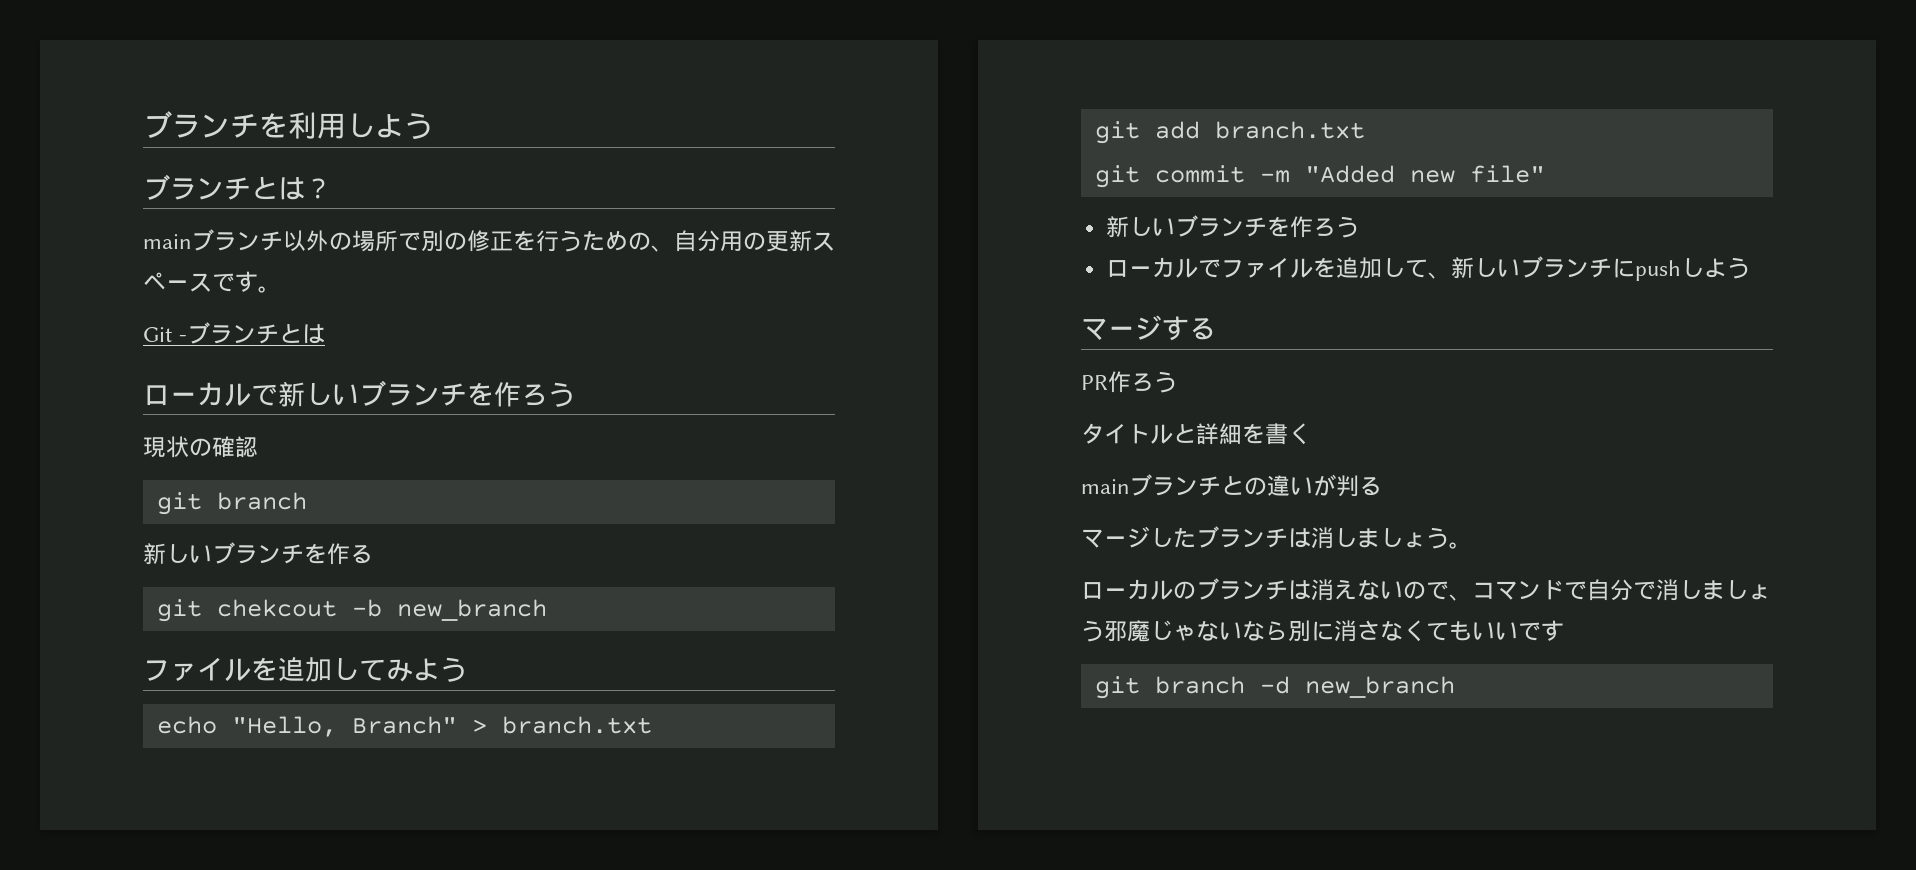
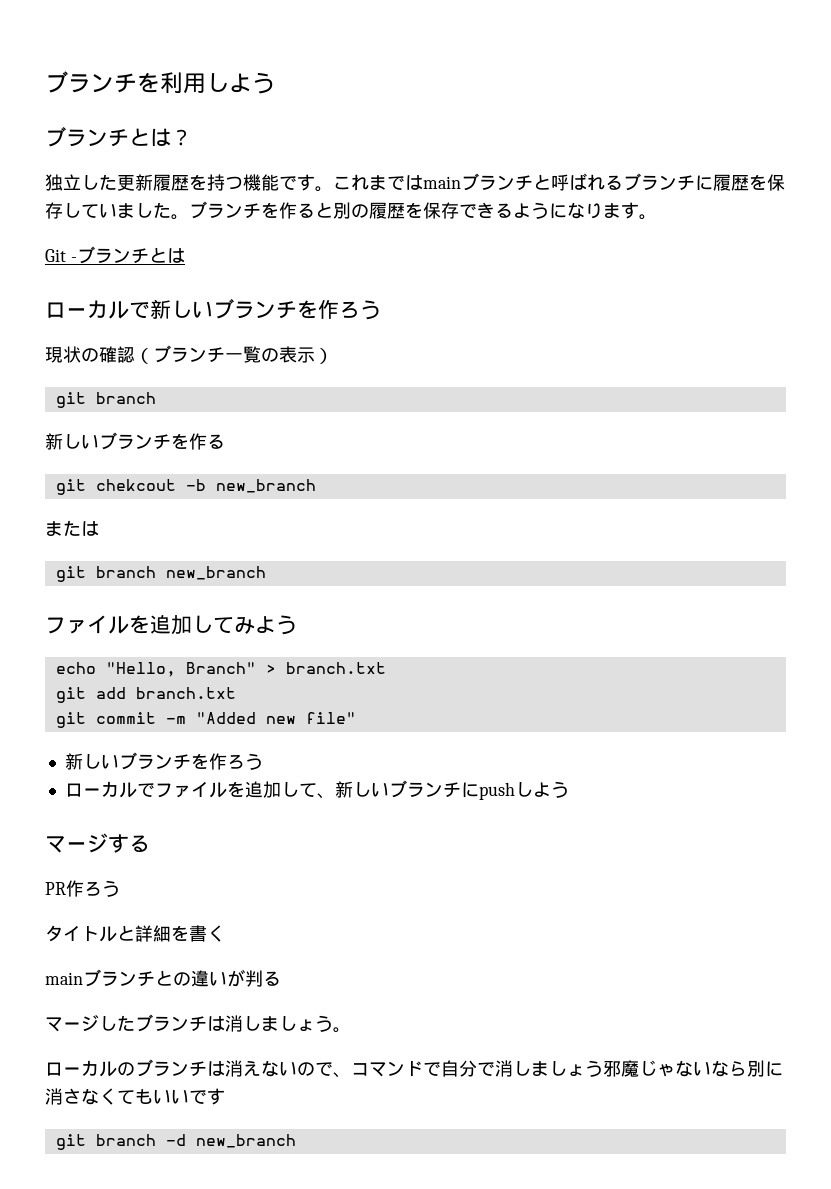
- mainブランチ以外の場所で別の修正を行うための、自分用の更新スペースです。
+ 独立した更新履歴を持つ機能です。これまではmainブランチと呼ばれるブランチに履歴を保存していました。ブランチを作ると別の履歴を保存できるようになります。
- 現状の確認
+ 現状の確認（ブランチ一覧の表示）
+ または
+ git branch new_branch

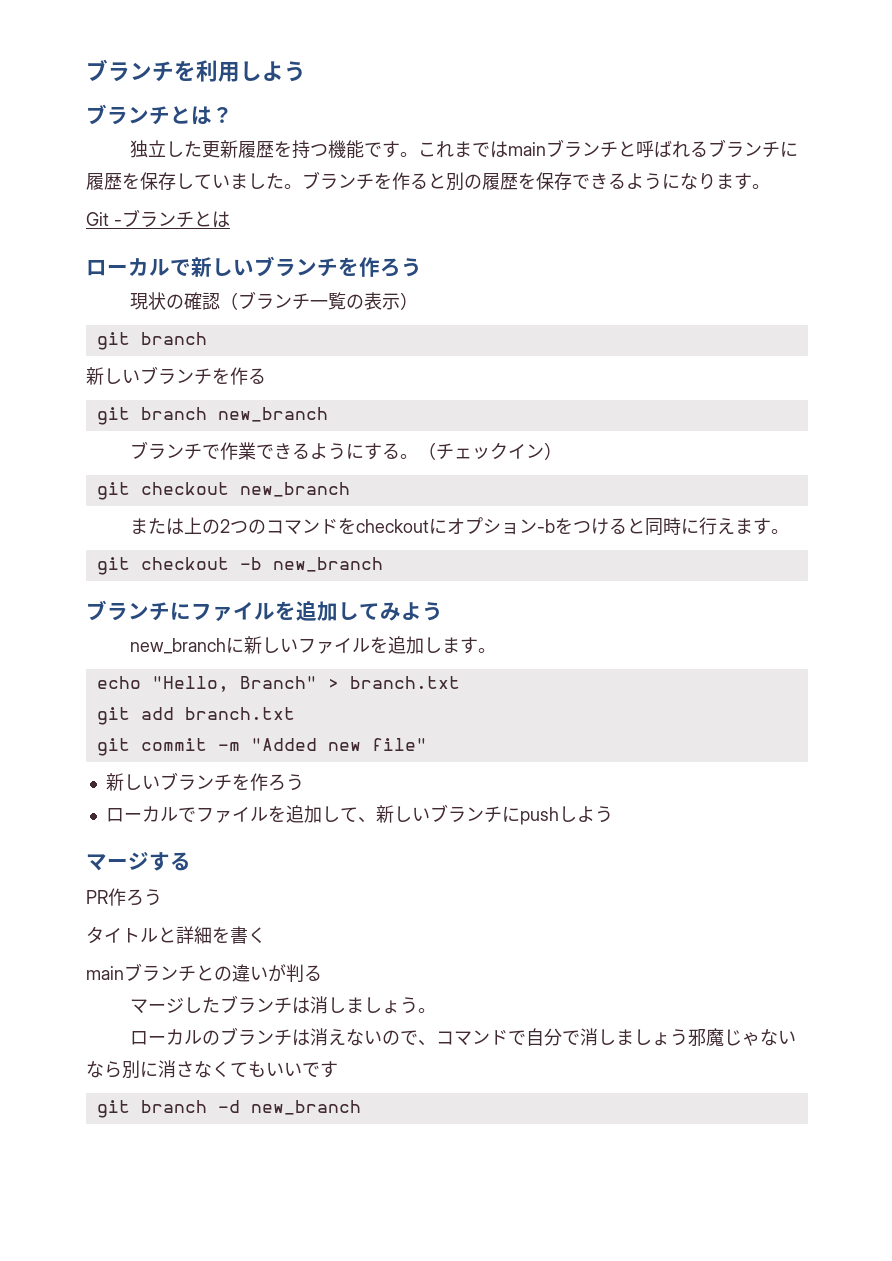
- git chekcout -b new_branch
- または
  git branch new_branch
- ファイルを追加してみよう
+ ブランチで作業できるようにする。（チェックイン）
+ git checkout new_branch
+ または上の2つのコマンドをcheckoutにオプション-bをつけると同時に行えます。
+ git checkout -b new_branch
+ ブランチにファイルを追加してみよう
+ new_branchに新しいファイルを追加します。

